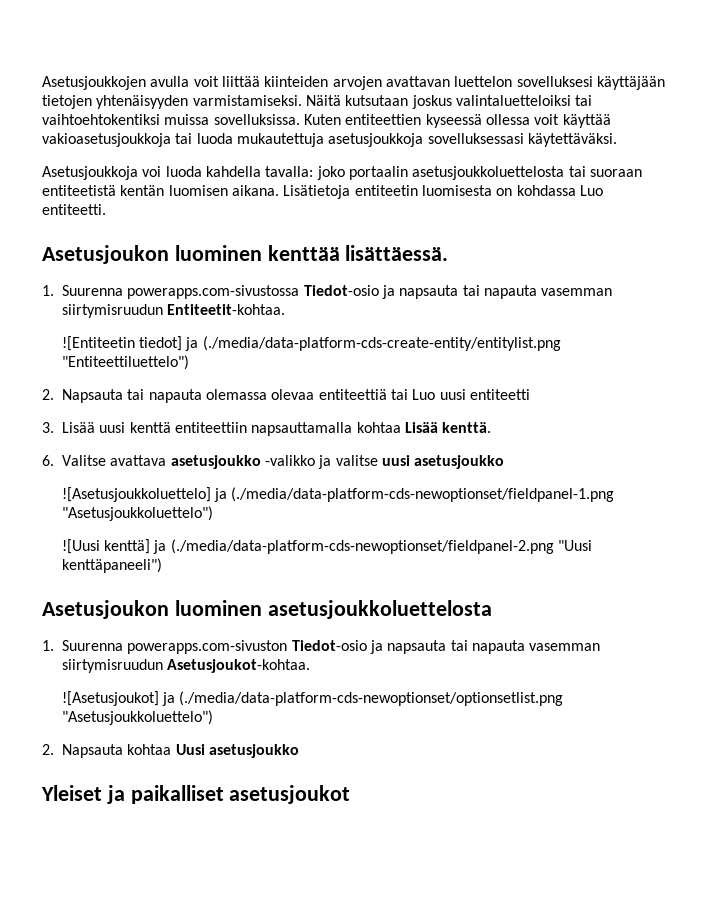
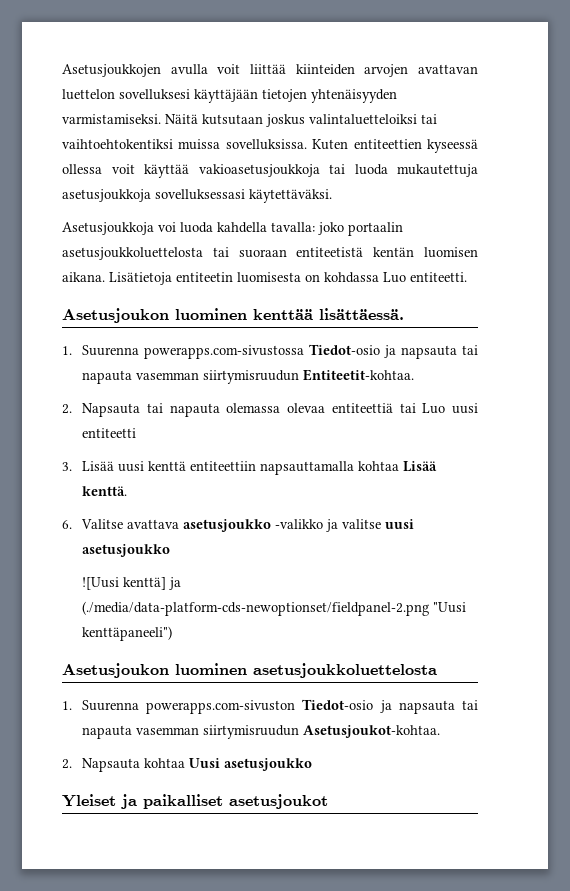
- ![Entiteetin tiedot] ja (./media/data-platform-cds-create-entity/entitylist.png "Entiteettiluettelo")
- ![Asetusjoukkoluettelo] ja (./media/data-platform-cds-newoptionset/fieldpanel-1.png "Asetusjoukkoluettelo")
- ![Asetusjoukot] ja (./media/data-platform-cds-newoptionset/optionsetlist.png "Asetusjoukkoluettelo")

